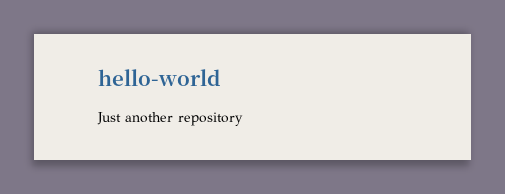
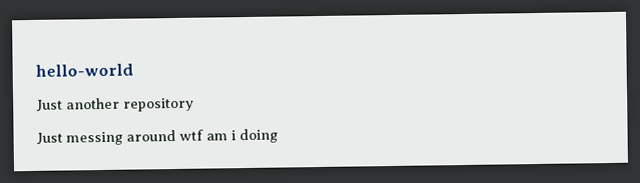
+ Just messing around wtf am i doing

